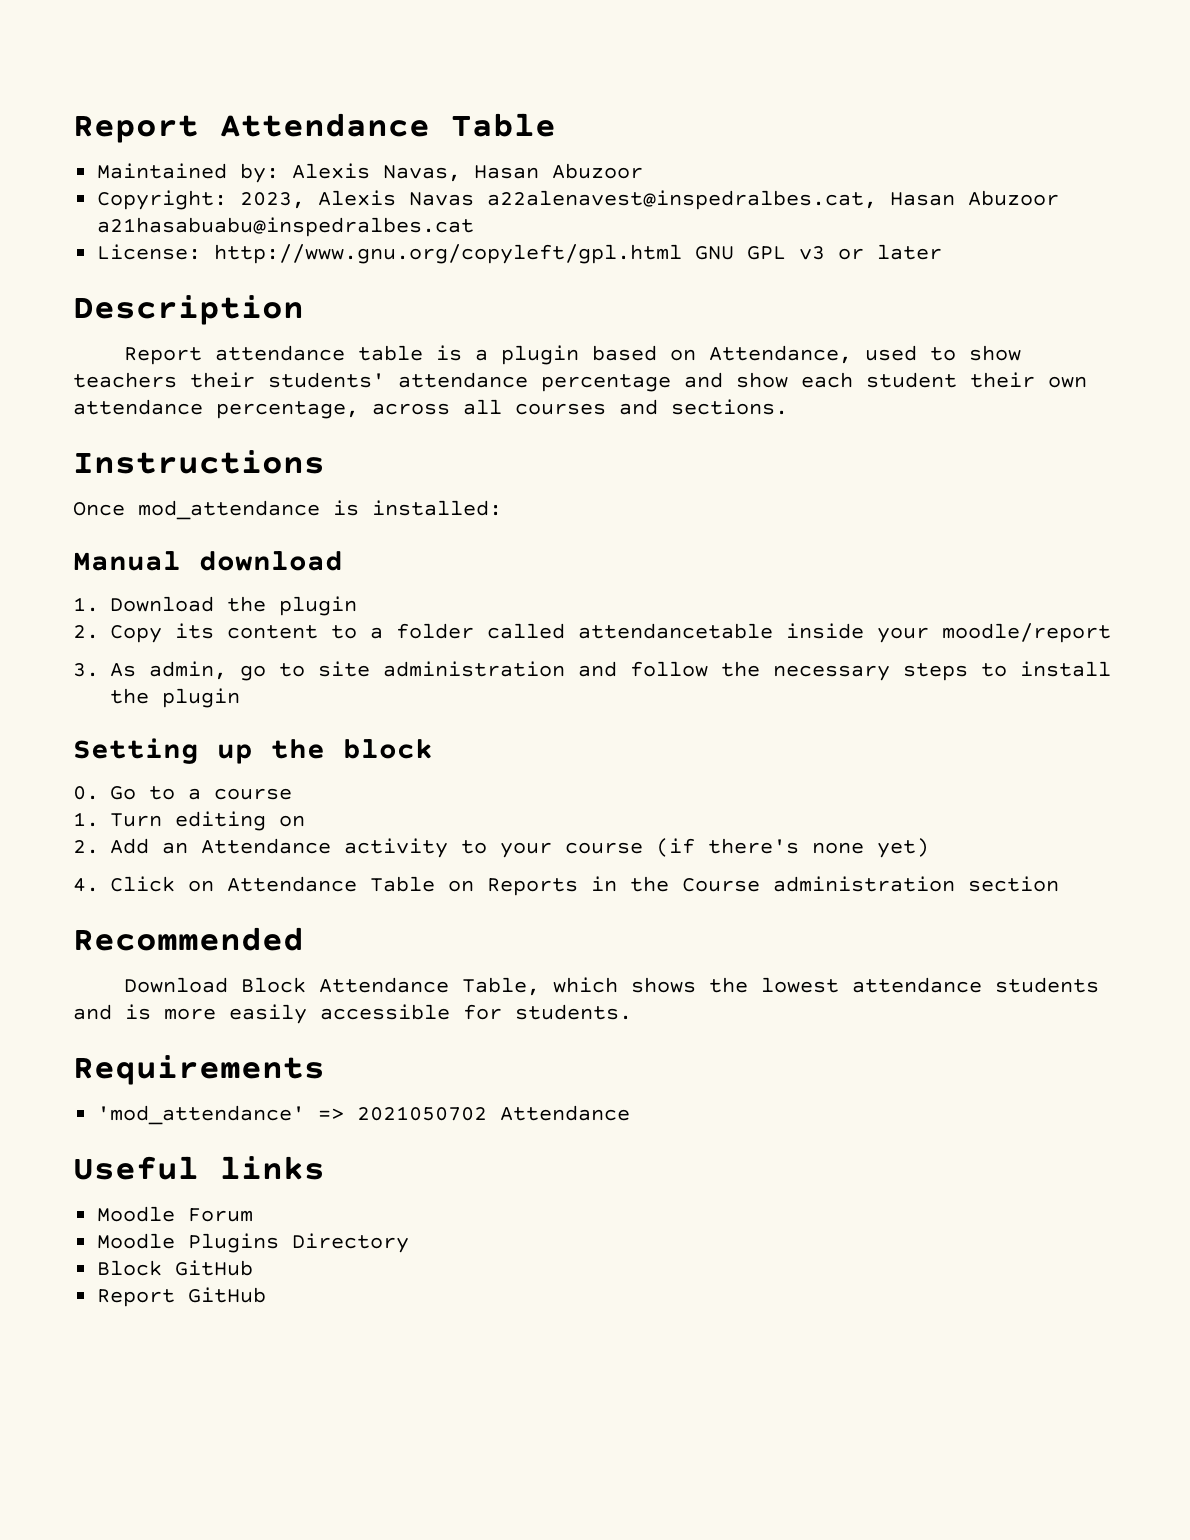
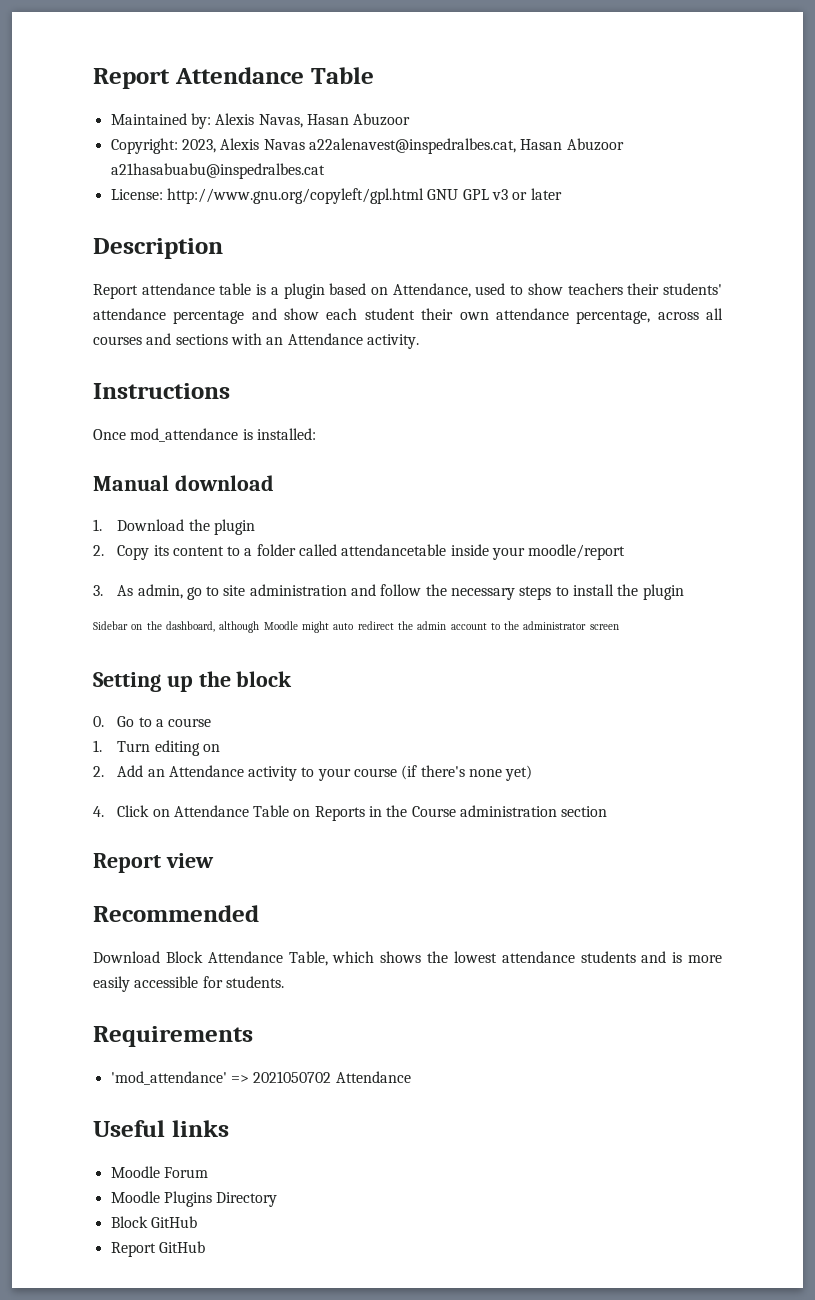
- Report attendance table is a plugin based on Attendance, used to show teachers their students' attendance percentage and show each student their own attendance percentage, across all courses and sections.
+ Report attendance table is a plugin based on Attendance, used to show teachers their students' attendance percentage and show each student their own attendance percentage, across all courses and sections with an Attendance activity.
+ Sidebar on the dashboard, although Moodle might auto redirect the admin account to the administrator screen
+ Report view

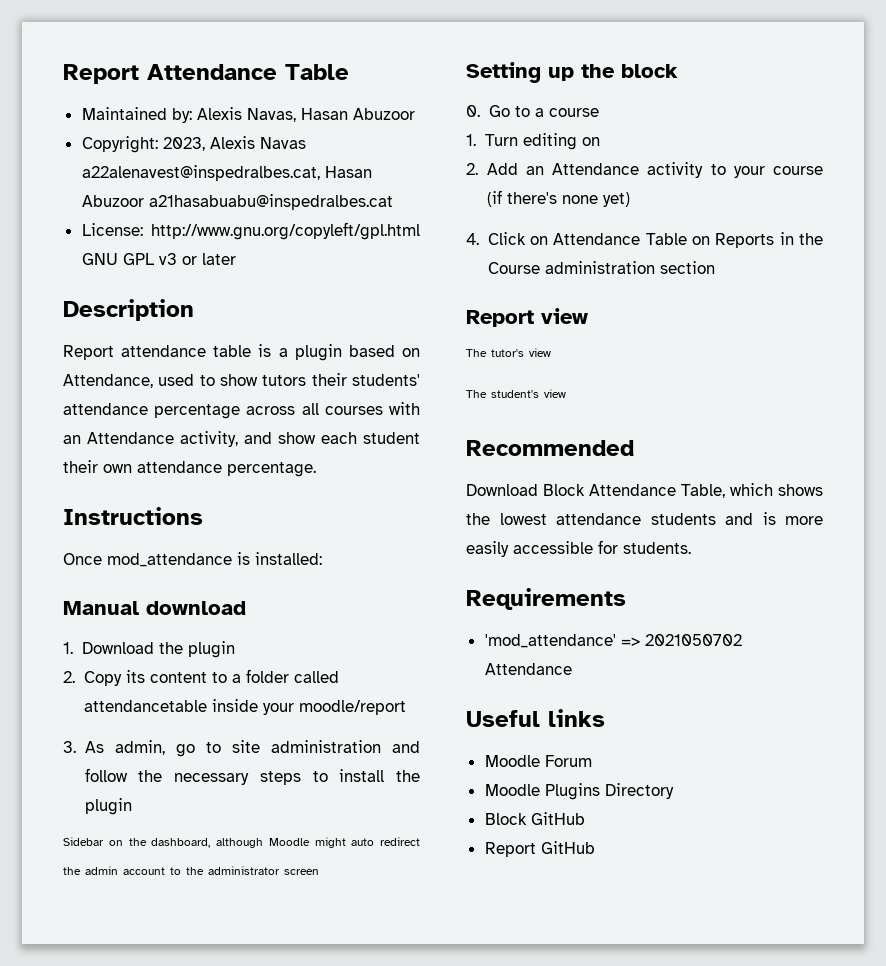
- Report attendance table is a plugin based on Attendance, used to show teachers their students' attendance percentage and show each student their own attendance percentage, across all courses and sections with an Attendance activity.
+ Report attendance table is a plugin based on Attendance, used to show tutors their students' attendance percentage across all courses with an Attendance activity, and show each student their own attendance percentage.
+ The tutor's view
+ The student's view

